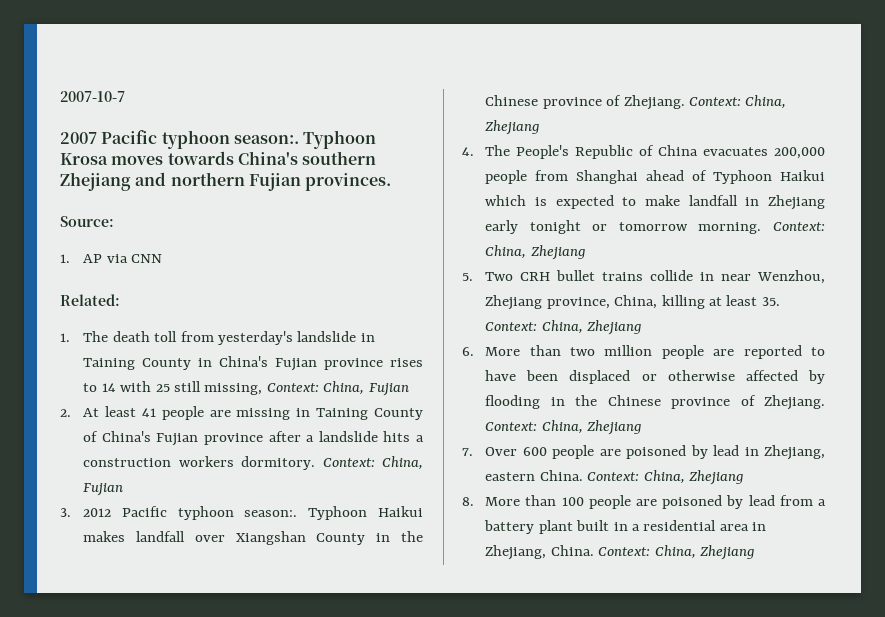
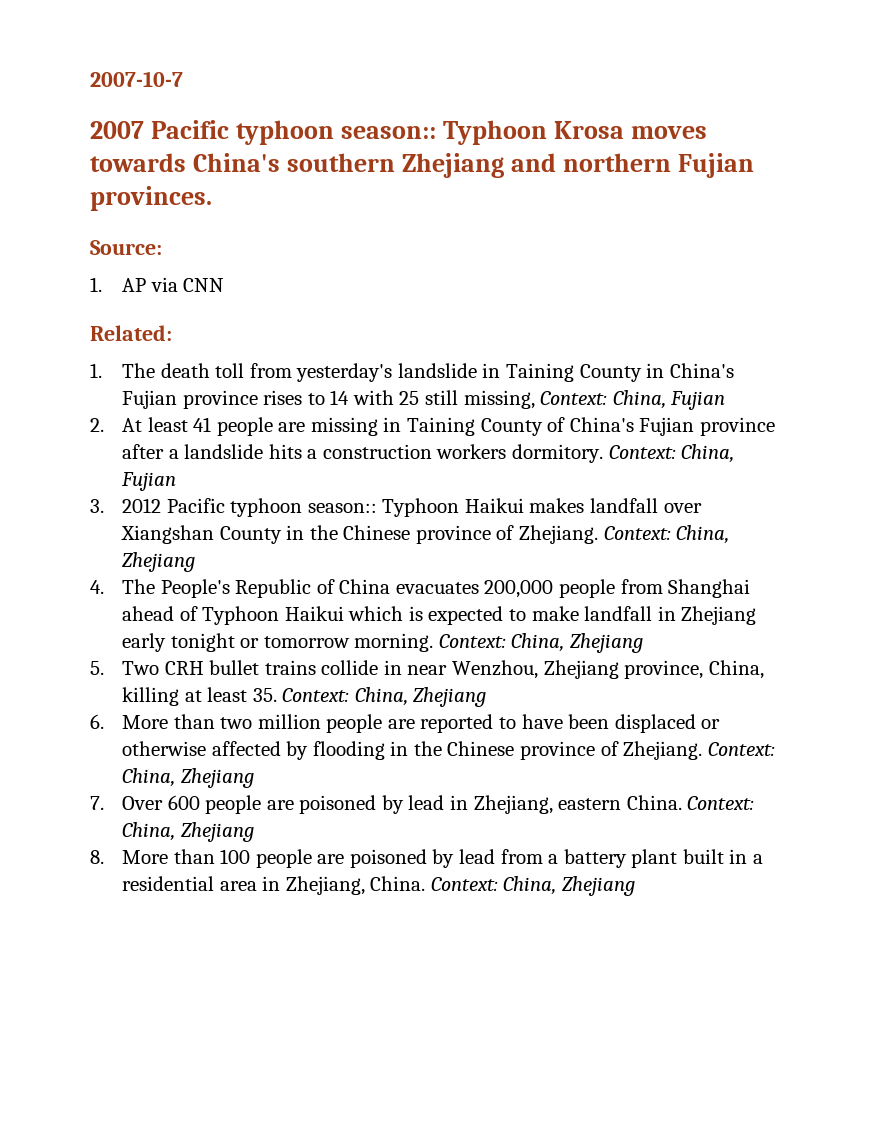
- 2007 Pacific typhoon season:. Typhoon Krosa moves towards China's southern Zhejiang and northern Fujian provinces.
+ 2007 Pacific typhoon season:: Typhoon Krosa moves towards China's southern Zhejiang and northern Fujian provinces.
- 3. 2012 Pacific typhoon season:. Typhoon Haikui makes landfall over Xiangshan County in the Chinese province of Zhejiang.
+ 3. 2012 Pacific typhoon season:: Typhoon Haikui makes landfall over Xiangshan County in the Chinese province of Zhejiang.

